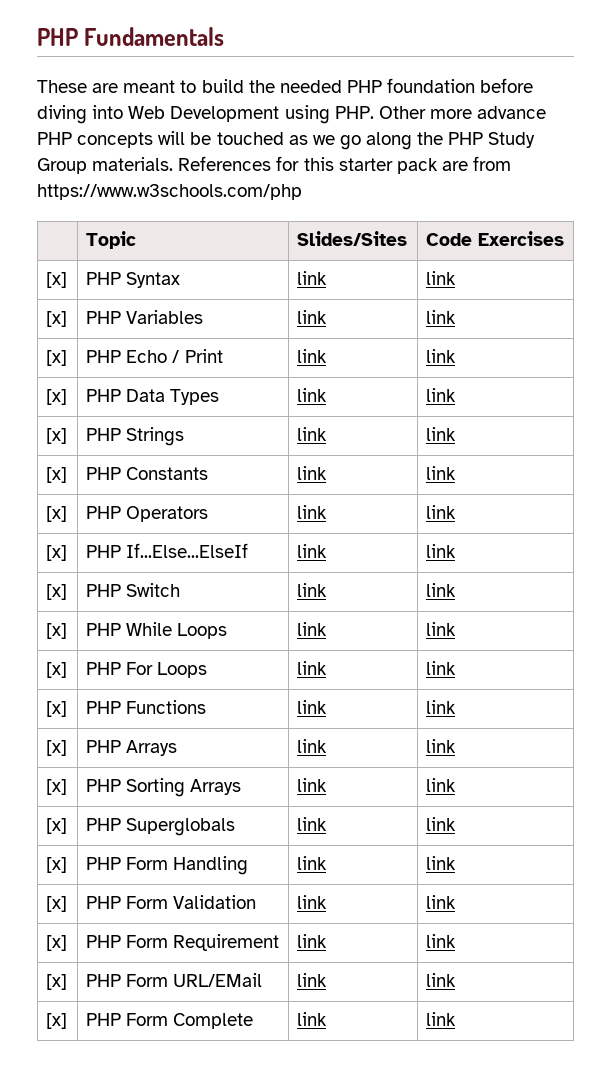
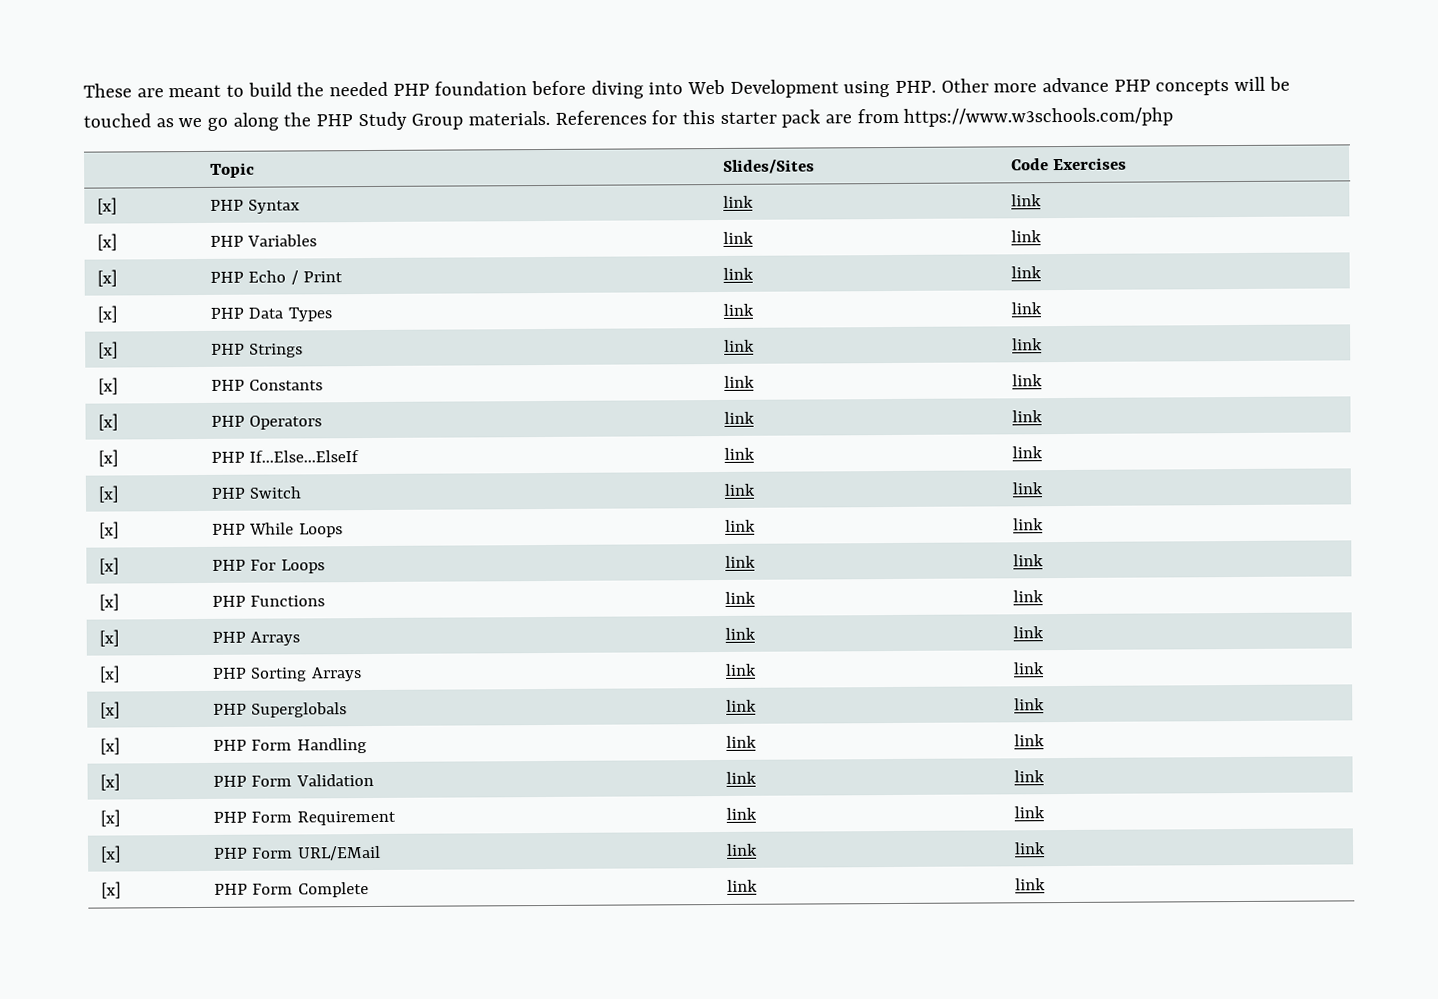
- PHP Fundamentals

